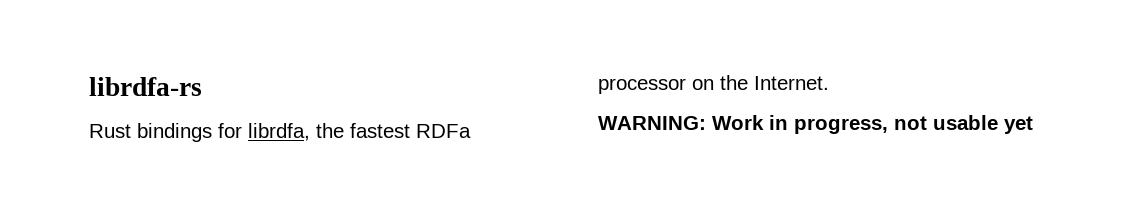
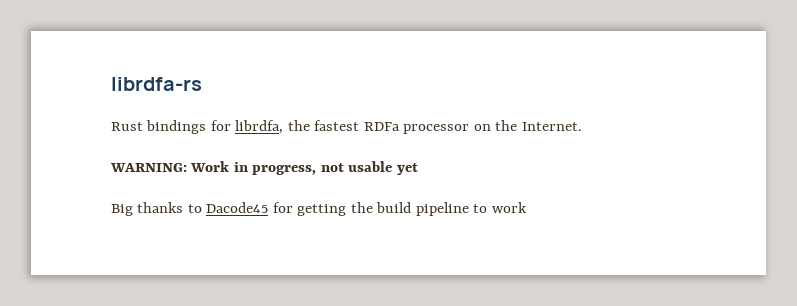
+ Big thanks to Dacode45 for getting the build pipeline to work

